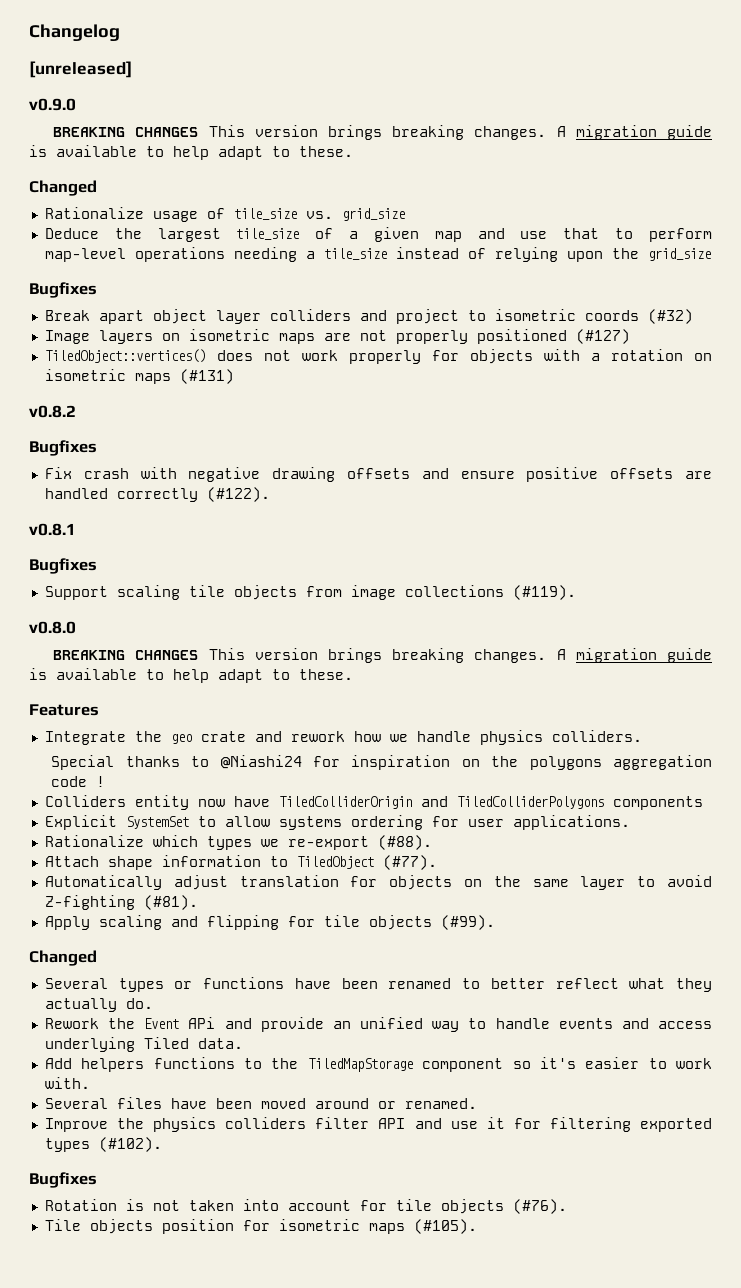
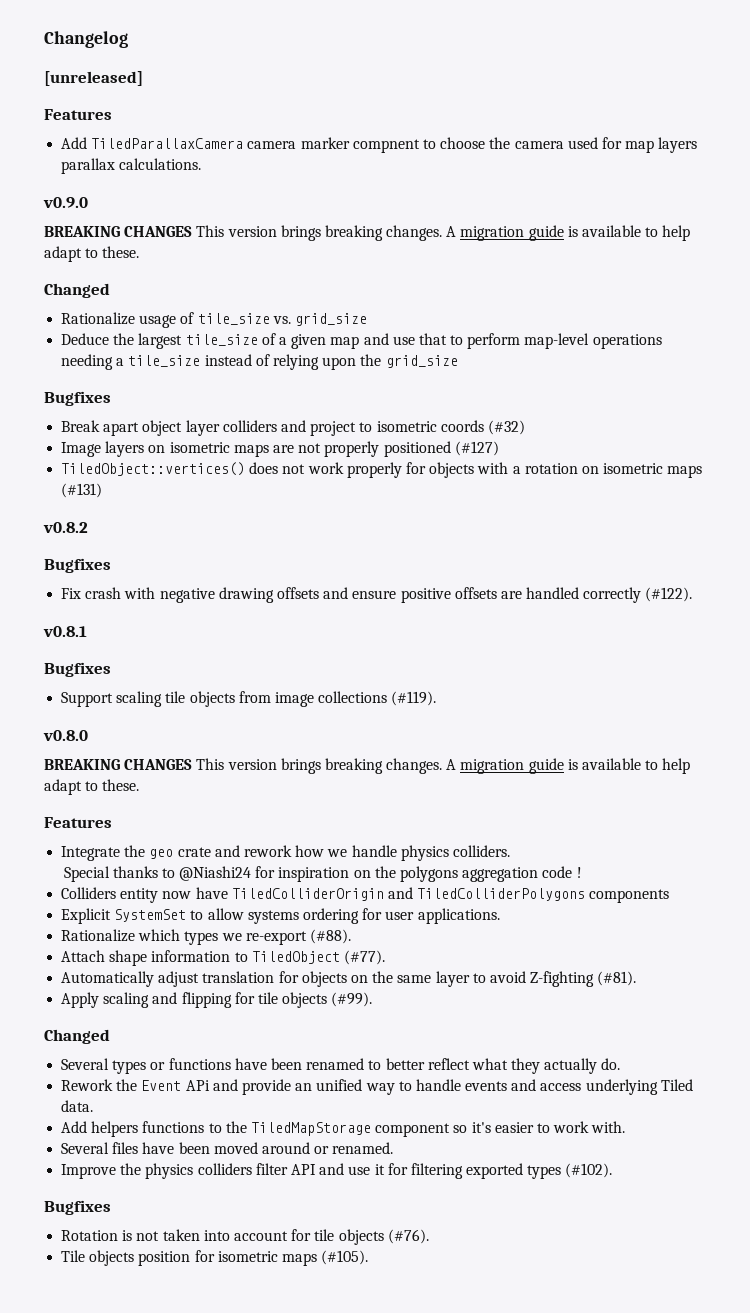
  [unreleased]
+ Features
+ Add TiledParallaxCamera camera marker compnent to choose the camera used for map layers parallax calculations.

